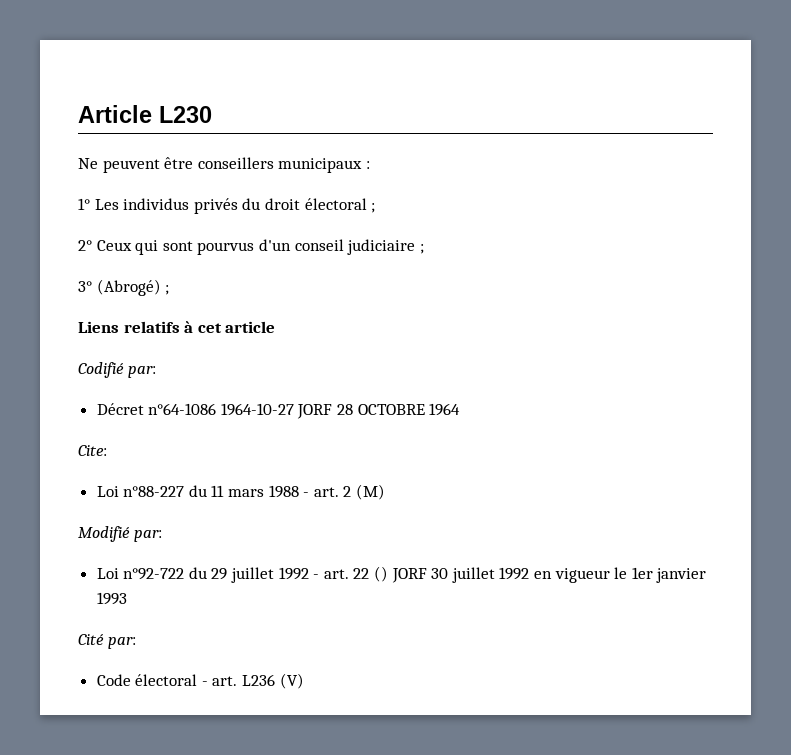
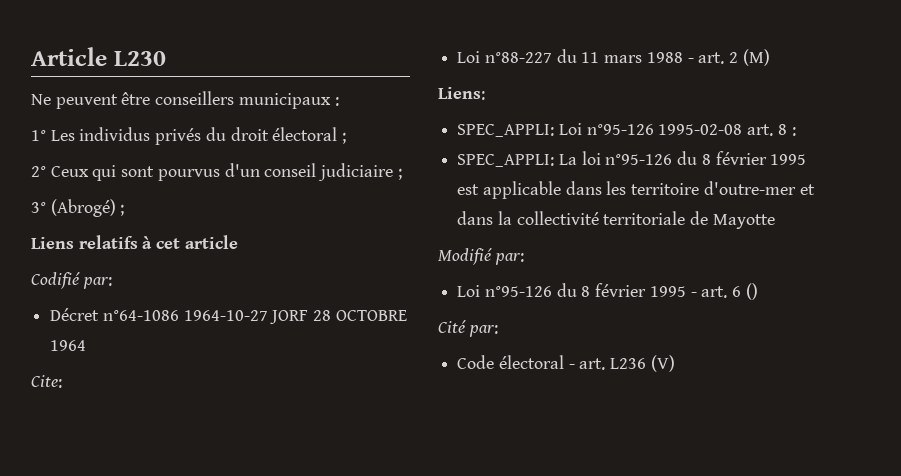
+ Liens:
+ SPEC_APPLI: Loi n°95-126 1995-02-08 art. 8 :
+ SPEC_APPLI: La loi n°95-126 du 8 février 1995 est applicable dans les territoire d'outre-mer et dans la collectivité territoriale de Mayotte
  Modifié par:
- Loi n°92-722 du 29 juillet 1992 - art. 22 () JORF 30 juillet 1992 en vigueur le 1er janvier 1993
+ Loi n°95-126 du 8 février 1995 - art. 6 ()

